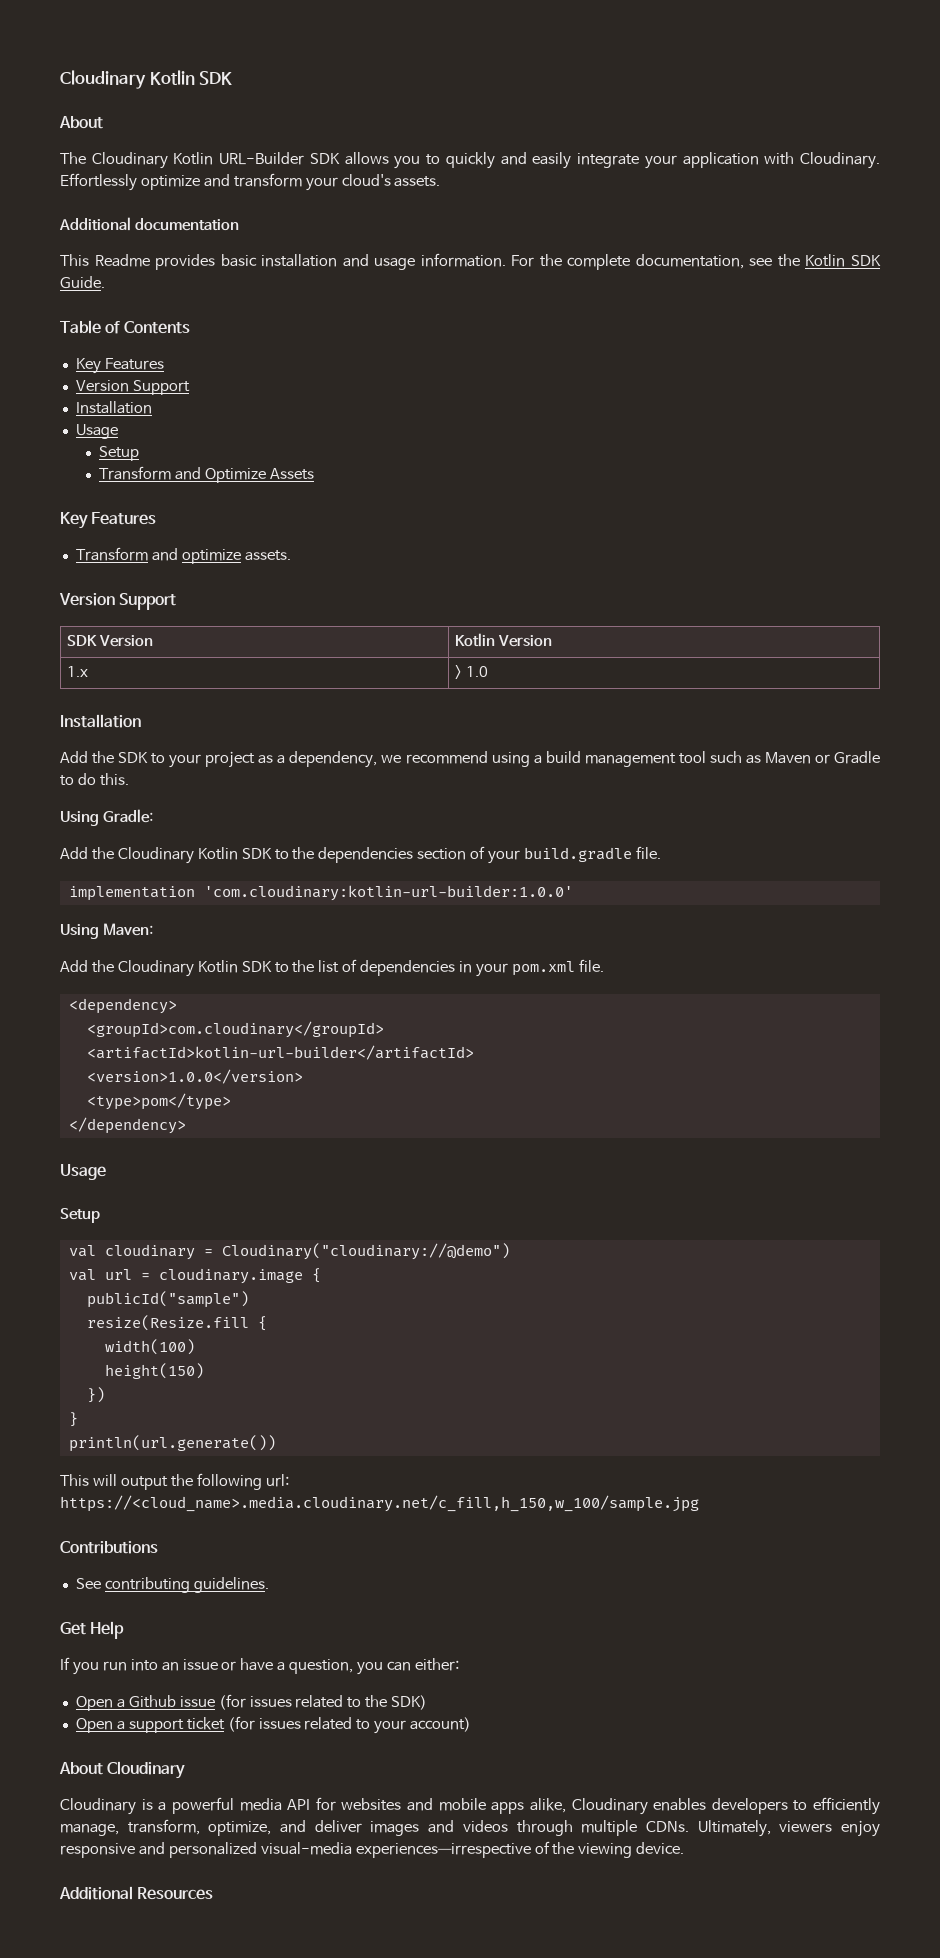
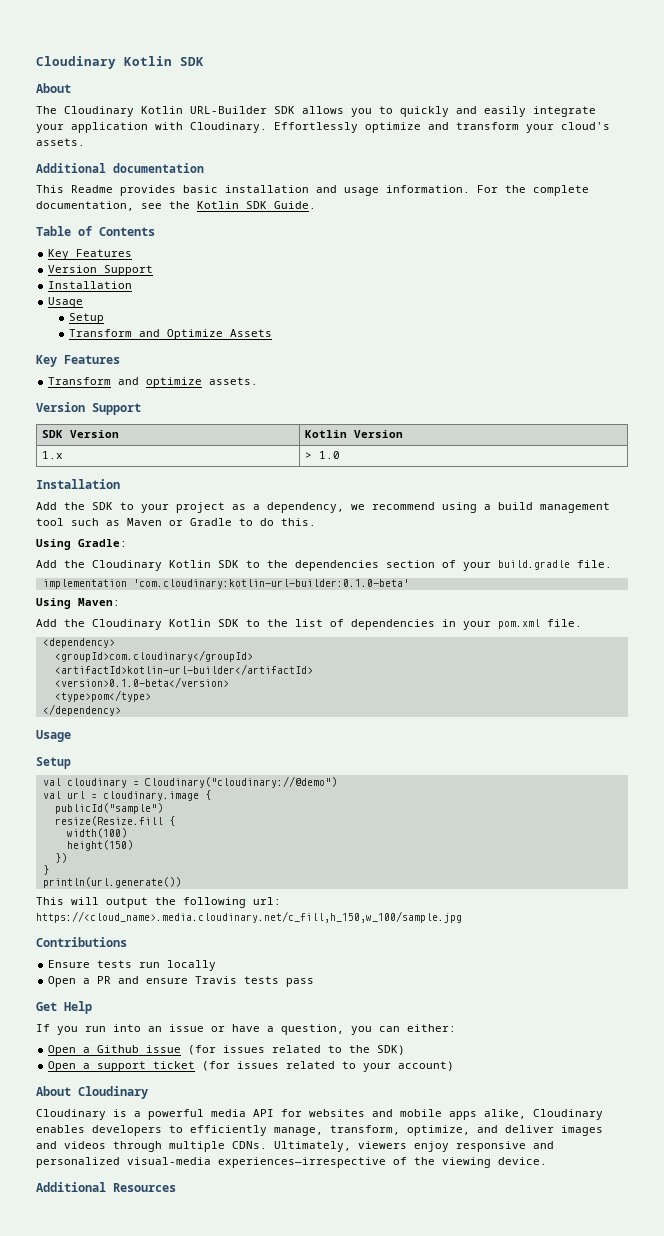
- implementation 'com.cloudinary:kotlin-url-builder:1.0.0'
+ implementation 'com.cloudinary:kotlin-url-builder:0.1.0-beta'
- <version>1.0.0</version>
+ <version>0.1.0-beta</version>
- See contributing guidelines.
+ Ensure tests run locally
+ Open a PR and ensure Travis tests pass

